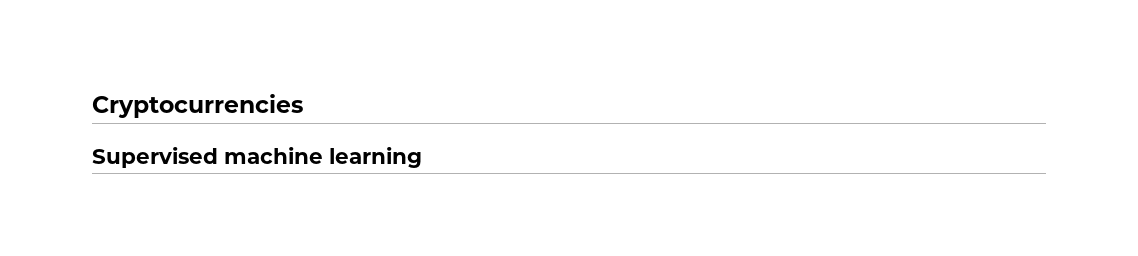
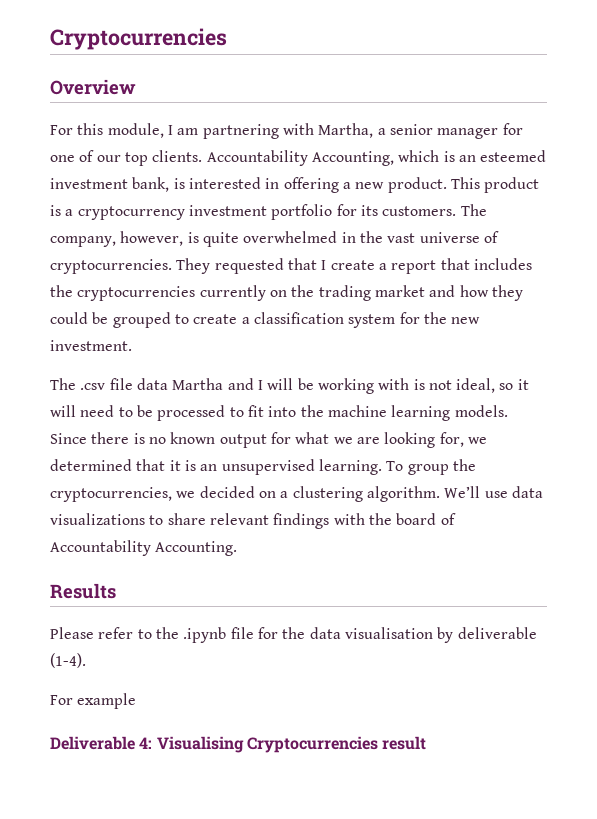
- Supervised machine learning
+ Overview
+ For this module, I am partnering with Martha, a senior manager for one of our top clients. Accountability Accounting, which is an esteemed investment bank, is interested in offering a new product. This product is a cryptocurrency investment portfolio for its customers. The company, however, is quite overwhelmed in the vast universe of cryptocurrencies. They requested that I create a report that includes the cryptocurrencies currently on the trading market and how they could be grouped to create a classification system for the new investment.
+ The .csv file data Martha and I will be working with is not ideal, so it will need to be processed to fit into the machine learning models. Since there is no known output for what we are looking for, we determined that it is an unsupervised learning. To group the cryptocurrencies, we decided on a clustering algorithm. We’ll use data visualizations to share relevant findings with the board of Accountability Accounting.
+ Results
+ Please refer to the .ipynb file for the data visualisation by deliverable (1-4).
+ For example
+ Deliverable 4: Visualising Cryptocurrencies result

